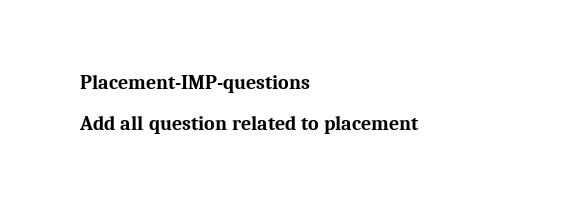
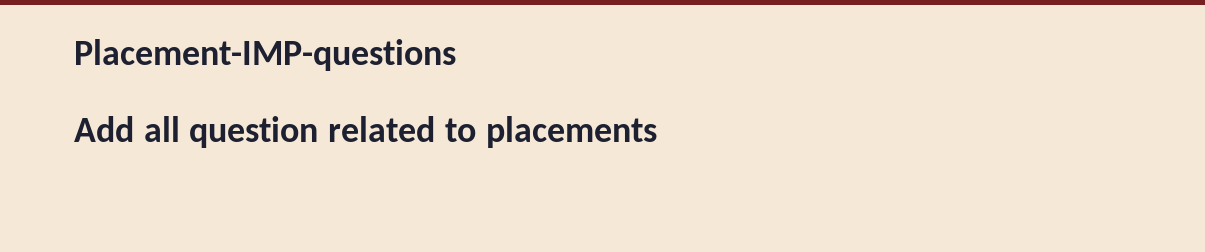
- Add all question related to placement
+ Add all question related to placements

